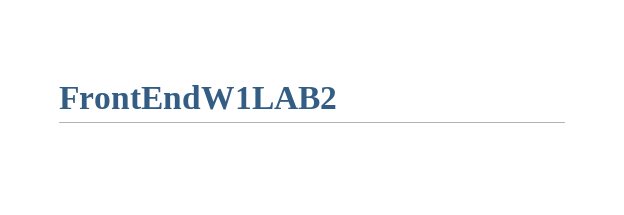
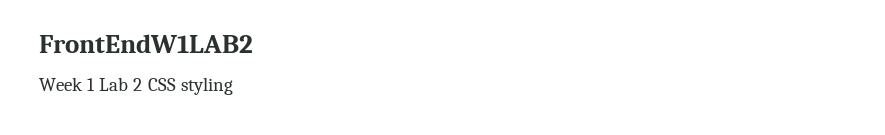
+ Week 1 Lab 2 CSS styling

